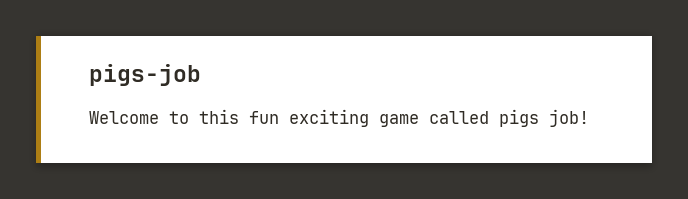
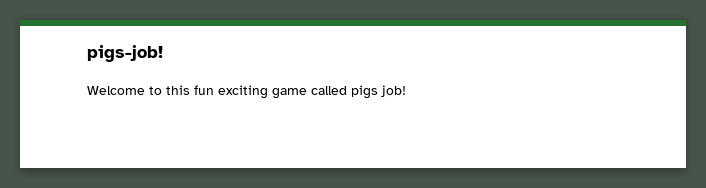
- pigs-job
+ pigs-job!

